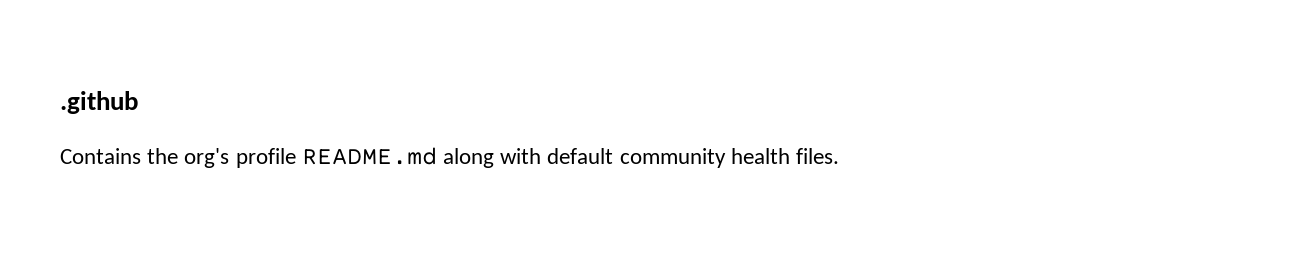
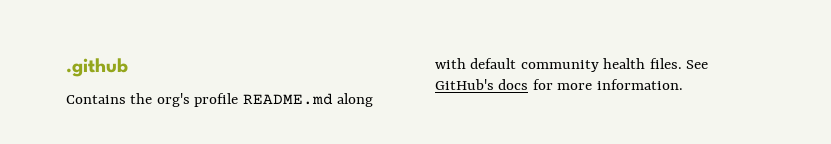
+ See GitHub's docs for more information.

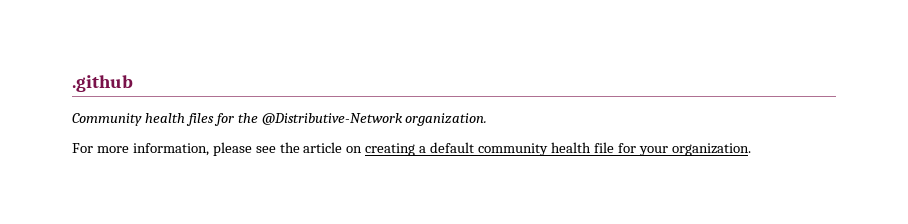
- Contains the org's profile README.md along with default community health files. See GitHub's docs for more information.
+ Community health files for the @Distributive-Network organization.
+ For more information, please see the article on creating a default community health file for your organization.

